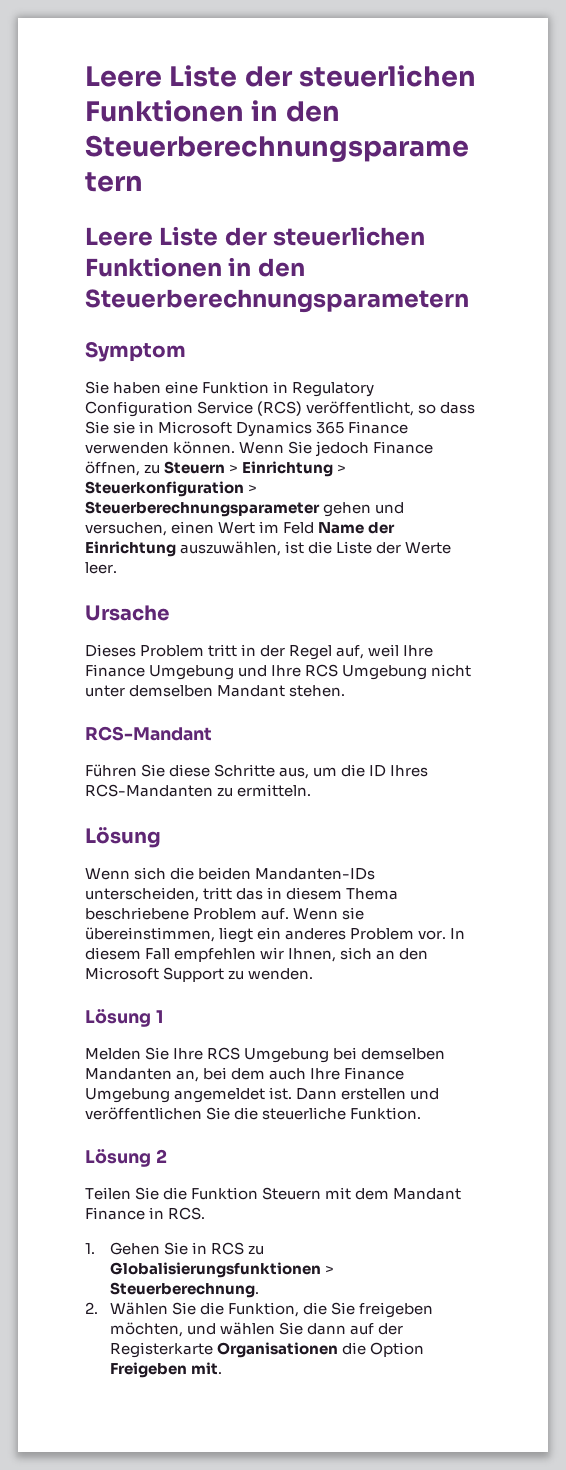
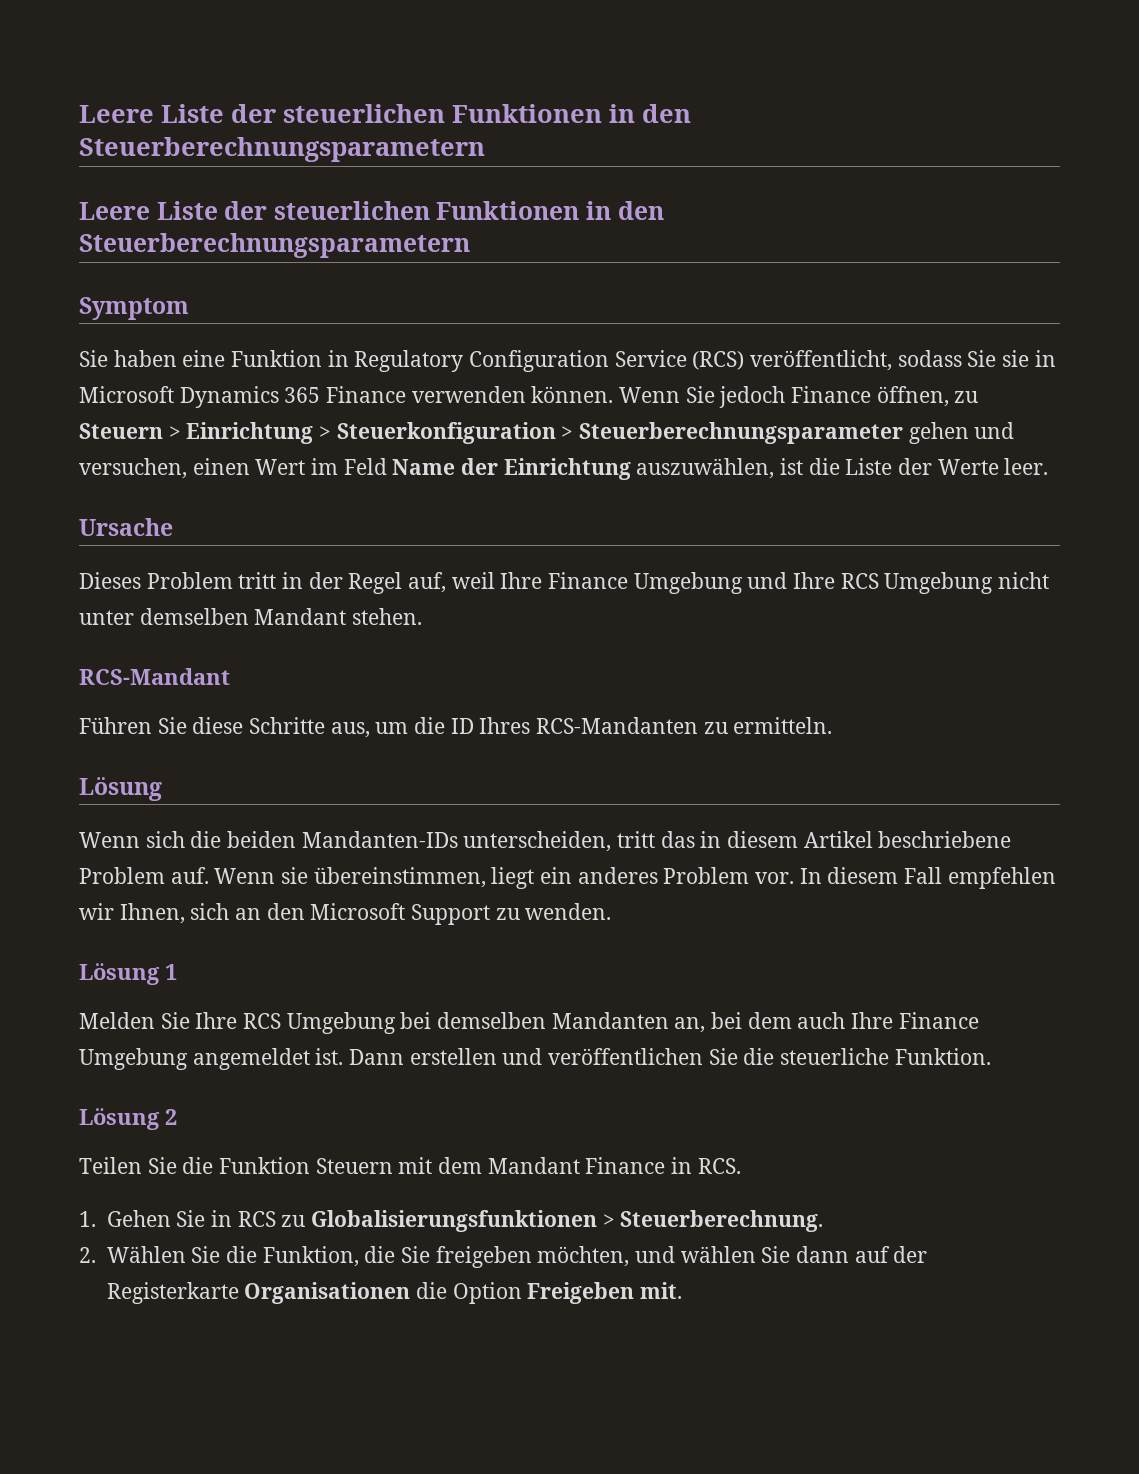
- Sie haben eine Funktion in Regulatory Configuration Service (RCS) veröffentlicht, so dass Sie sie in Microsoft Dynamics 365 Finance verwenden können.
+ Sie haben eine Funktion in Regulatory Configuration Service (RCS) veröffentlicht, sodass Sie sie in Microsoft Dynamics 365 Finance verwenden können.
- Wenn sich die beiden Mandanten-IDs unterscheiden, tritt das in diesem Thema beschriebene Problem auf.
+ Wenn sich die beiden Mandanten-IDs unterscheiden, tritt das in diesem Artikel beschriebene Problem auf.

